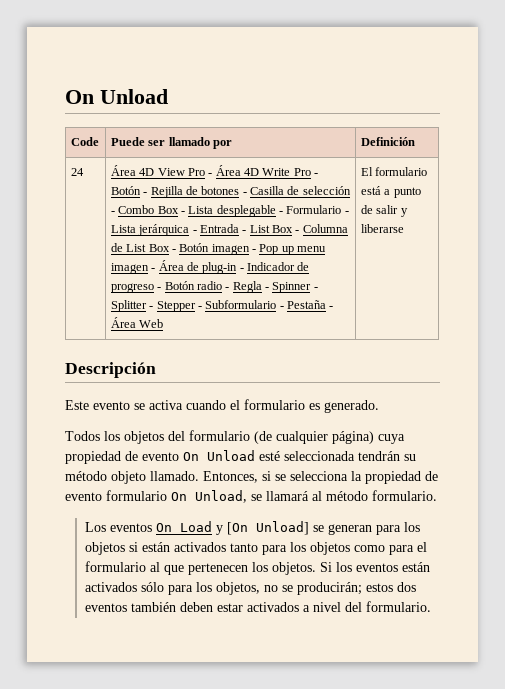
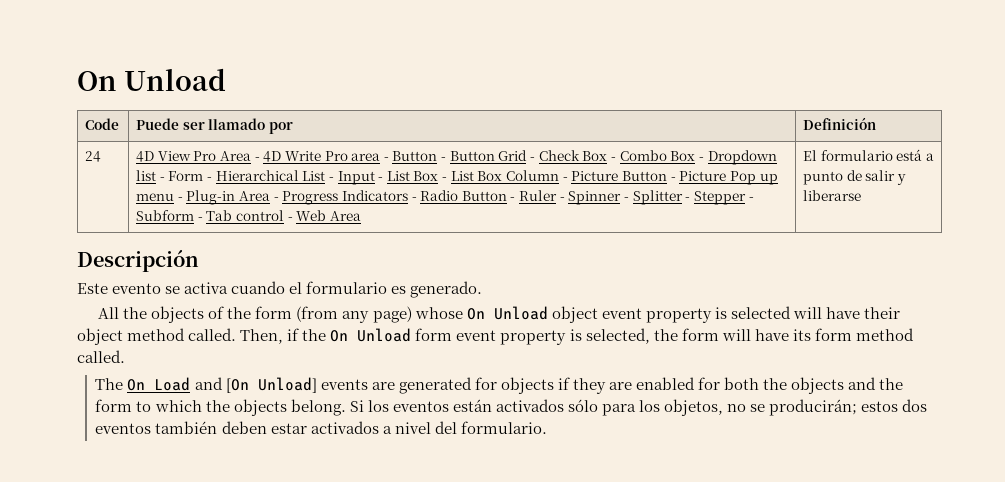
- Área 4D View Pro - Área 4D Write Pro - Botón - Rejilla de botones - Casilla de selección - Combo Box - Lista desplegable - Formulario - Lista jerárquica - Entrada - List Box - Columna de List Box - Botón imagen - Pop up menu imagen - Área de plug-in - Indicador de progreso - Botón radio - Regla - Spinner - Splitter - Stepper - Subformulario - Pestaña - Área Web
+ 4D View Pro Area - 4D Write Pro area - Button - Button Grid - Check Box - Combo Box - Dropdown list - Form - Hierarchical List - Input - List Box - List Box Column - Picture Button - Picture Pop up menu - Plug-in Area - Progress Indicators - Radio Button - Ruler - Spinner - Splitter - Stepper - Subform - Tab control - Web Area
- Todos los objetos del formulario (de cualquier página) cuya propiedad de evento On Unload esté seleccionada tendrán su método objeto llamado. Entonces, si se selecciona la propiedad de evento formulario On Unload, se llamará al método formulario.
- Los eventos On Load y [On Unload] se generan para los objetos si están activados tanto para los objetos como para el formulario al que pertenecen los objetos.
+ All the objects of the form (from any page) whose On Unload object event property is selected will have their object method called. Then, if the On Unload form event property is selected, the form will have its form method called.
+ The On Load and [On Unload] events are generated for objects if they are enabled for both the objects and the form to which the objects belong.

